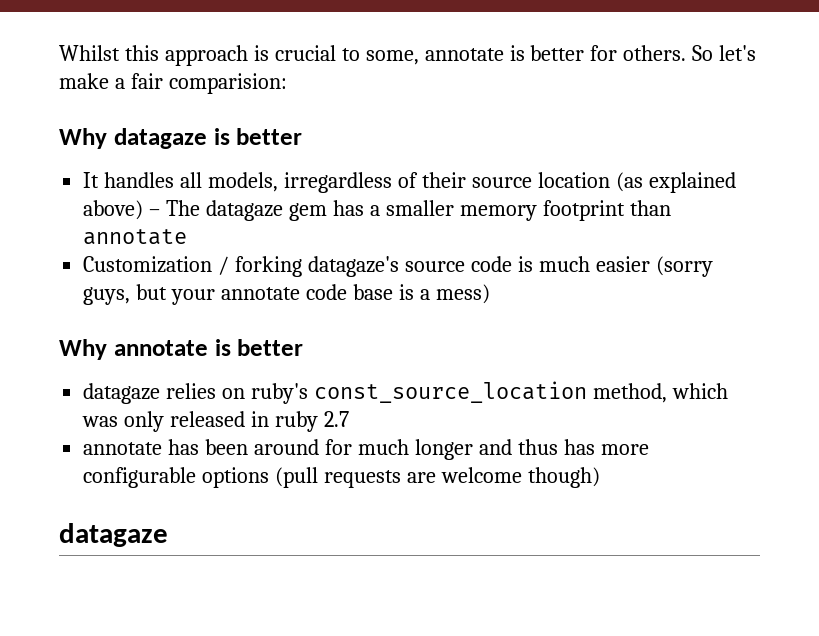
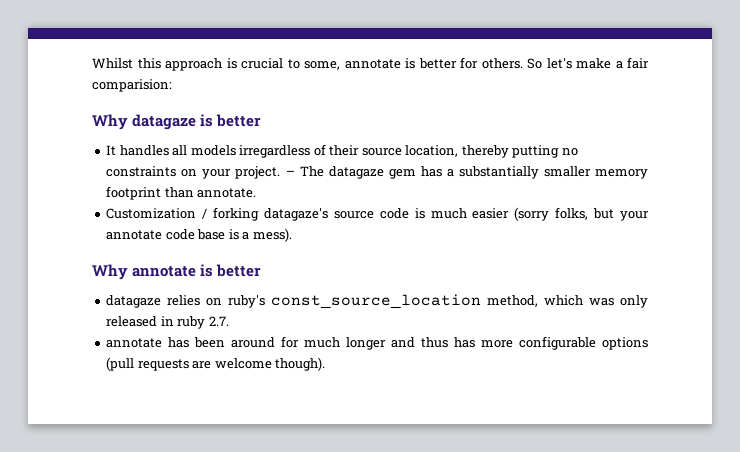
- It handles all models, irregardless of their source location (as explained above) – The datagaze gem has a smaller memory footprint than annotate
+ It handles all models irregardless of their source location, thereby putting no constraints on your project. – The datagaze gem has a substantially smaller memory footprint than annotate.
- Customization / forking datagaze's source code is much easier (sorry guys, but your annotate code base is a mess)
+ Customization / forking datagaze's source code is much easier (sorry folks, but your annotate code base is a mess).
- datagaze relies on ruby's const_source_location method, which was only released in ruby 2.7
+ datagaze relies on ruby's const_source_location method, which was only released in ruby 2.7.
- annotate has been around for much longer and thus has more configurable options (pull requests are welcome though)
- datagaze
+ annotate has been around for much longer and thus has more configurable options (pull requests are welcome though).

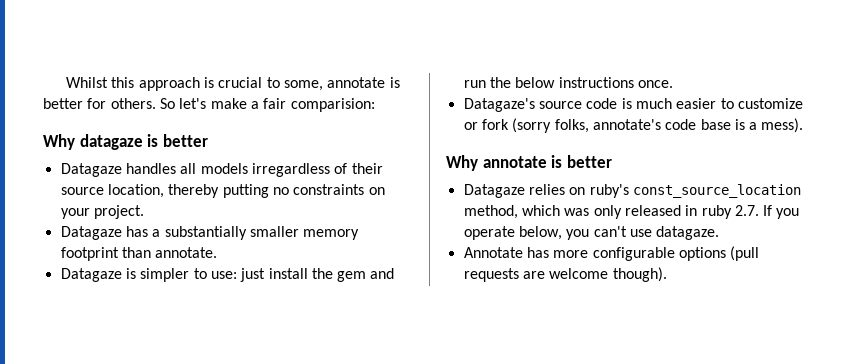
- It handles all models irregardless of their source location, thereby putting no constraints on your project. – The datagaze gem has a substantially smaller memory footprint than annotate.
+ Datagaze handles all models irregardless of their source location, thereby putting no constraints on your project.
+ Datagaze has a substantially smaller memory footprint than annotate.
- Customization / forking datagaze's source code is much easier (sorry folks, but your annotate code base is a mess).
+ Datagaze is simpler to use: just install the gem and run the below instructions once.
+ Datagaze's source code is much easier to customize or fork (sorry folks, annotate's code base is a mess).
- datagaze relies on ruby's const_source_location method, which was only released in ruby 2.7.
- annotate has been around for much longer and thus has more configurable options (pull requests are welcome though).
+ Datagaze relies on ruby's const_source_location method, which was only released in ruby 2.7. If you operate below, you can't use datagaze.
+ Annotate has more configurable options (pull requests are welcome though).

